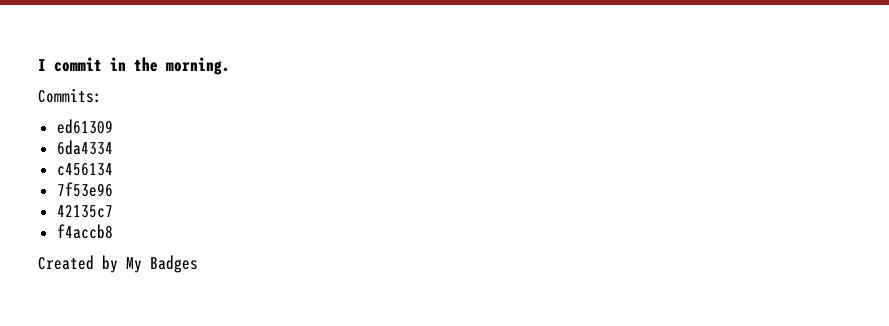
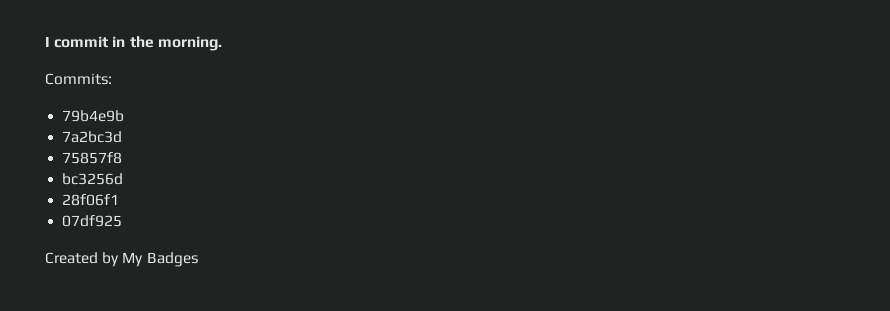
- ed61309
- 6da4334
- c456134
- 7f53e96
- 42135c7
- f4accb8
+ 79b4e9b
+ 7a2bc3d
+ 75857f8
+ bc3256d
+ 28f06f1
+ 07df925

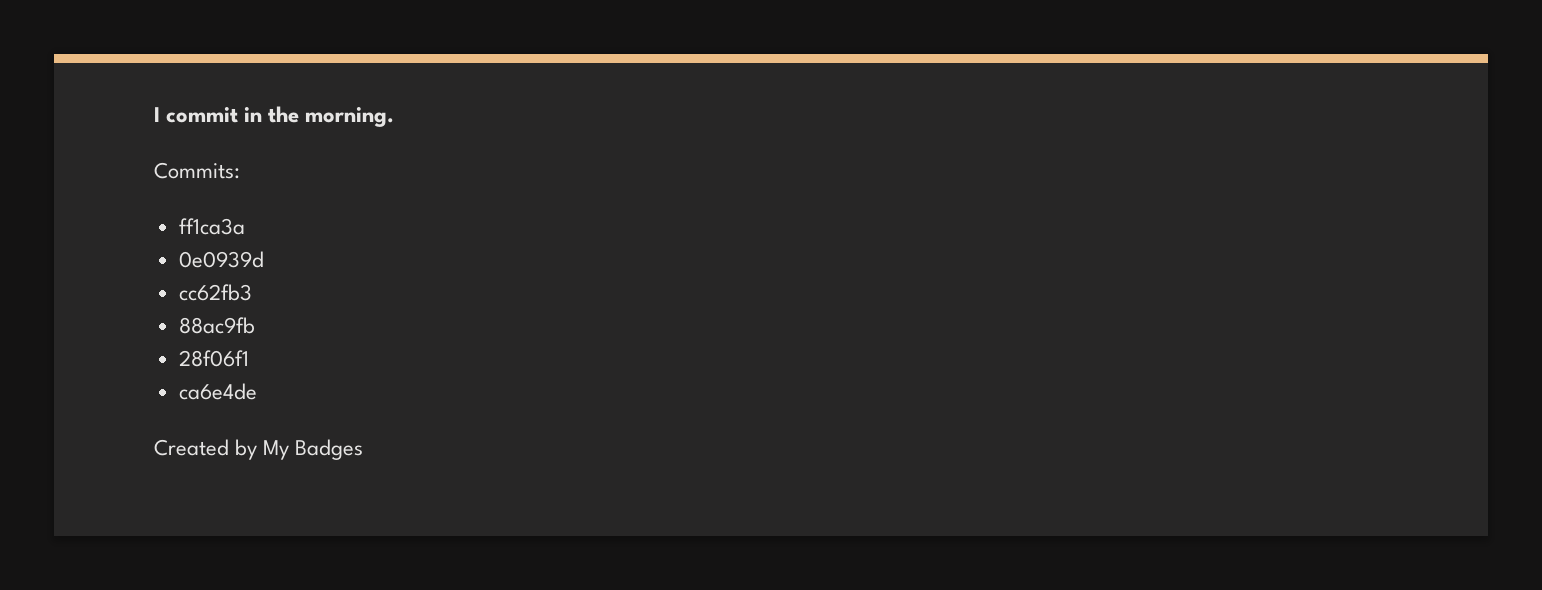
- 79b4e9b
- 7a2bc3d
- 75857f8
- bc3256d
+ ff1ca3a
+ 0e0939d
+ cc62fb3
+ 88ac9fb
- 07df925
+ ca6e4de

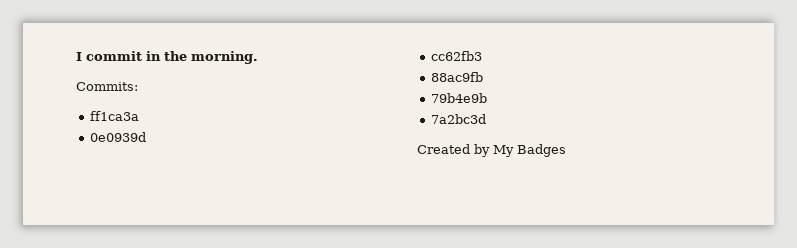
- 28f06f1
- ca6e4de
+ 79b4e9b
+ 7a2bc3d

